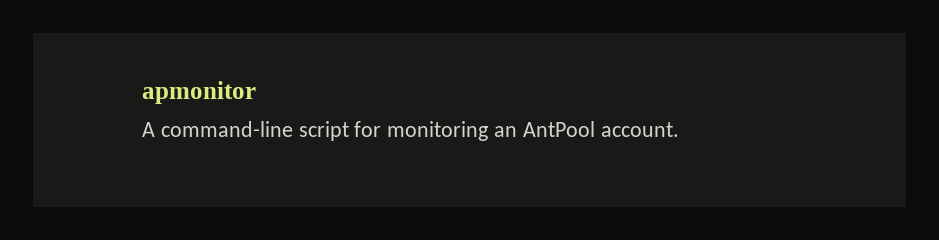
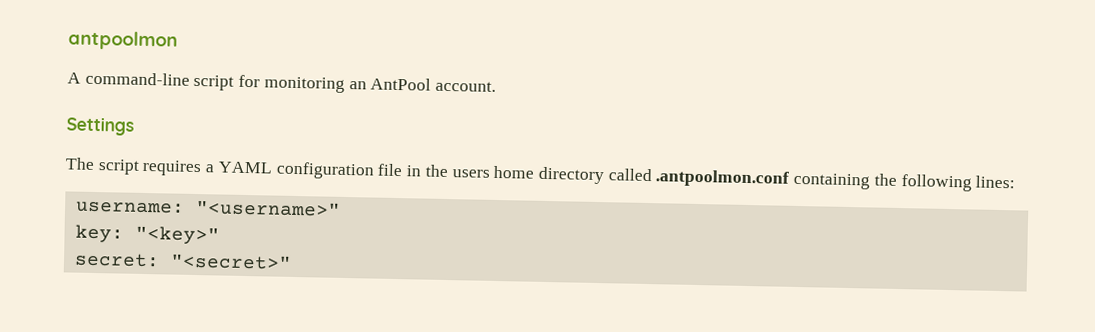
- apmonitor
+ antpoolmon
+ Settings
+ The script requires a YAML configuration file in the users home directory called .antpoolmon.conf containing the following lines:
+ username: "<username>"
+ key: "<key>"
+ secret: "<secret>"

